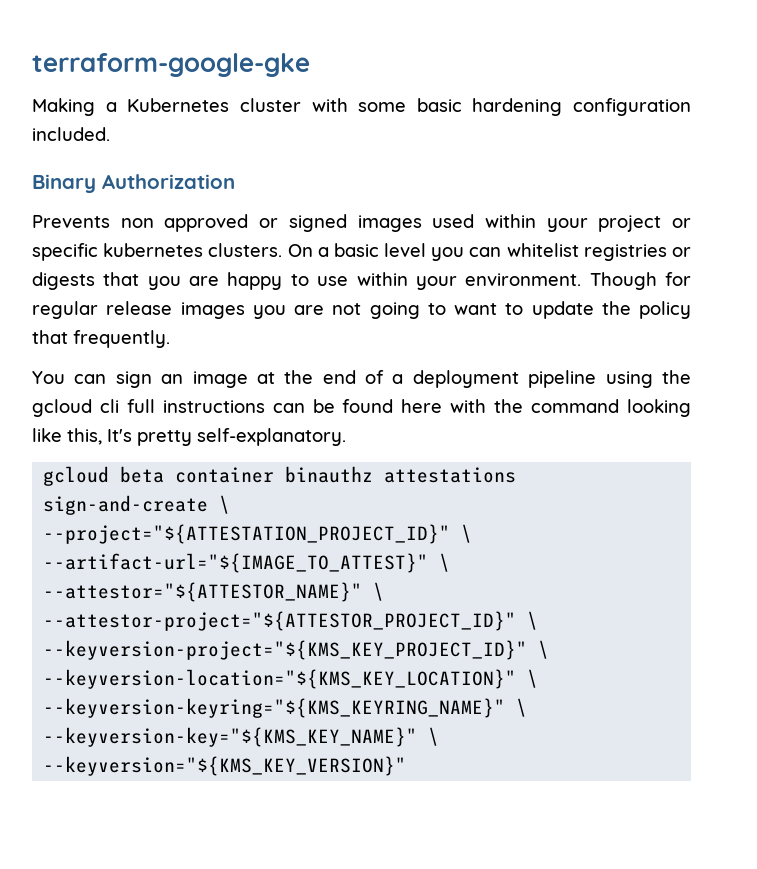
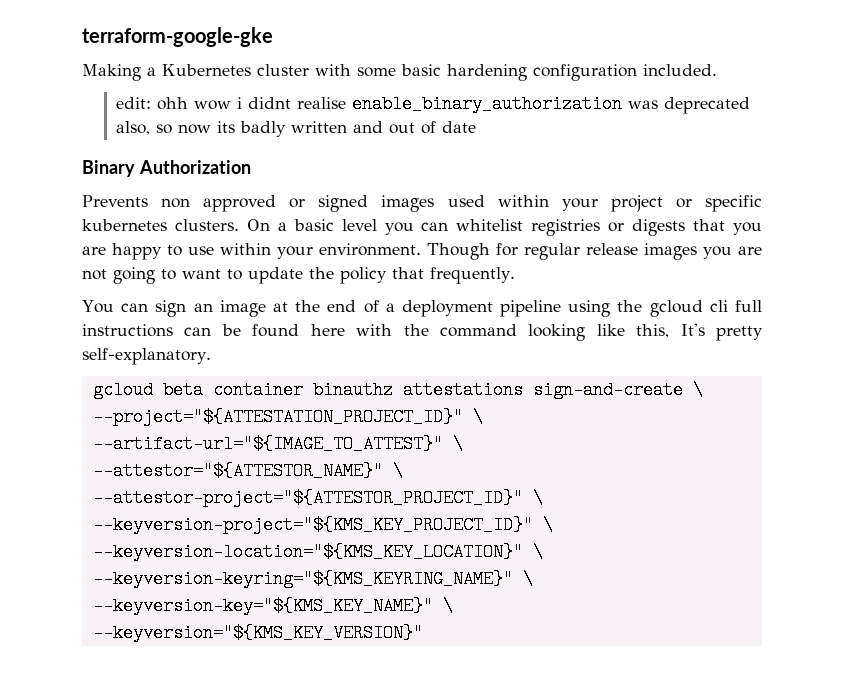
+ edit: ohh wow i didnt realise enable_binary_authorization was deprecated also, so now its badly written and out of date

